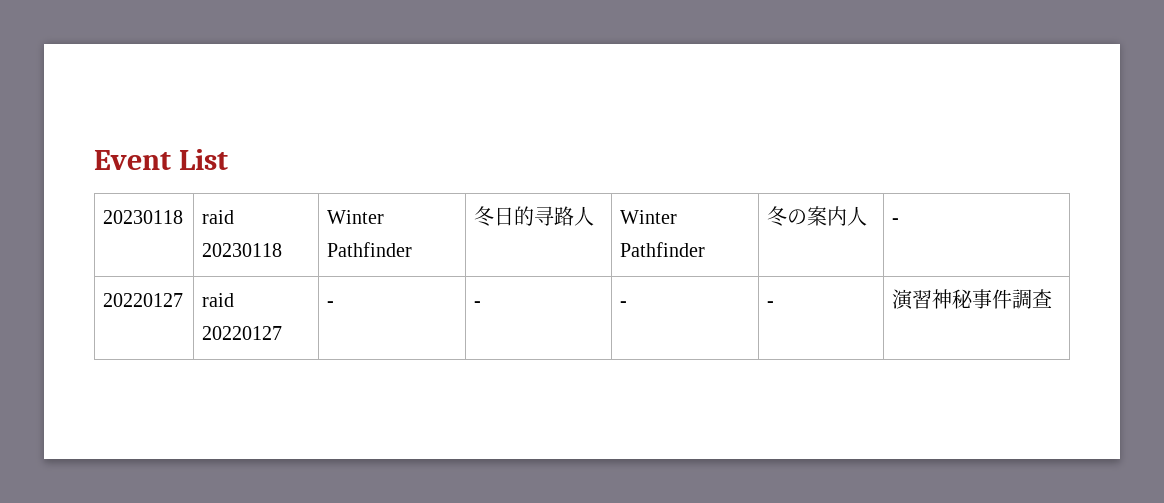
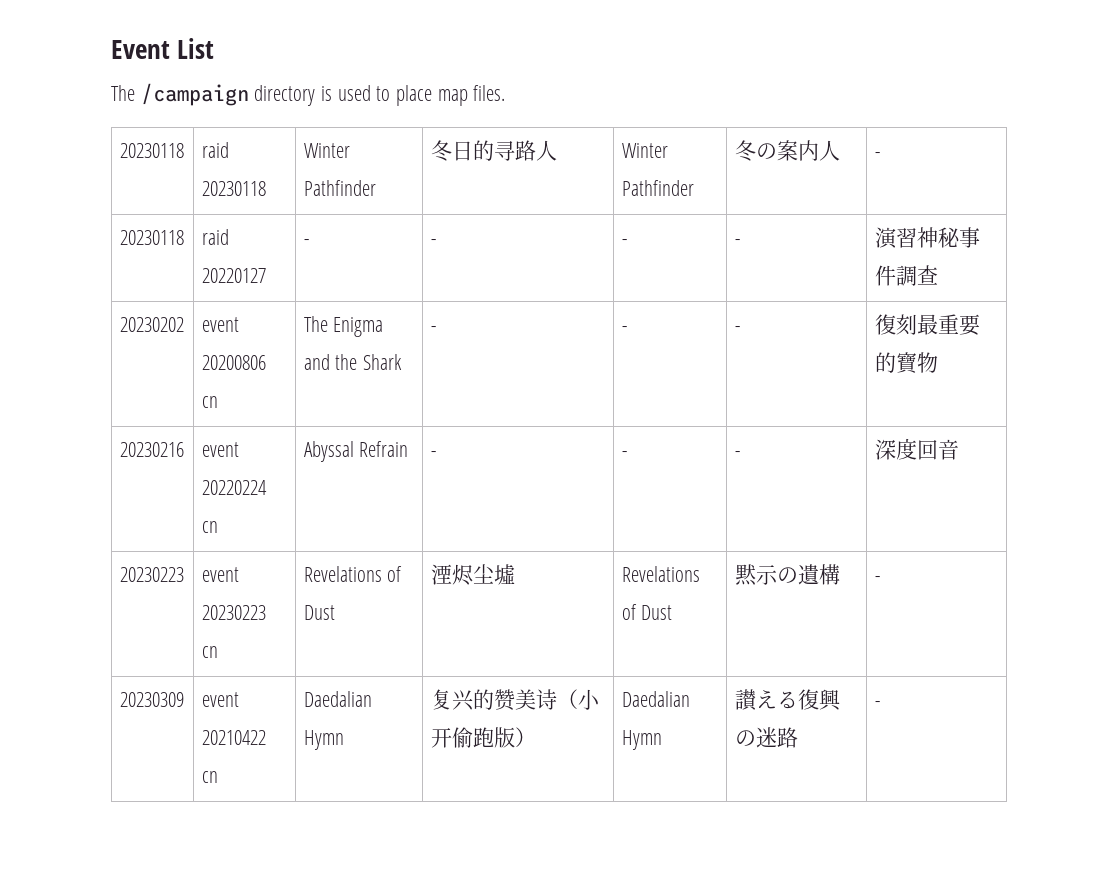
+ The /campaign directory is used to place map files.
- 20220127 | raid 20220127 | - | - | - | - | 演習神秘事件調查
+ 20230118 | raid 20220127 | - | - | - | - | 演習神秘事件調查
+ 20230202 | event 20200806 cn | The Enigma and the Shark | - | - | - | 復刻最重要的寶物
+ 20230216 | event 20220224 cn | Abyssal Refrain | - | - | - | 深度回音
+ 20230223 | event 20230223 cn | Revelations of Dust | 湮烬尘墟 | Revelations of Dust | 黙示の遺構 | -
+ 20230309 | event 20210422 cn | Daedalian Hymn | 复兴的赞美诗（小开偷跑版） | Daedalian Hymn | 讃える復興の迷路 | -

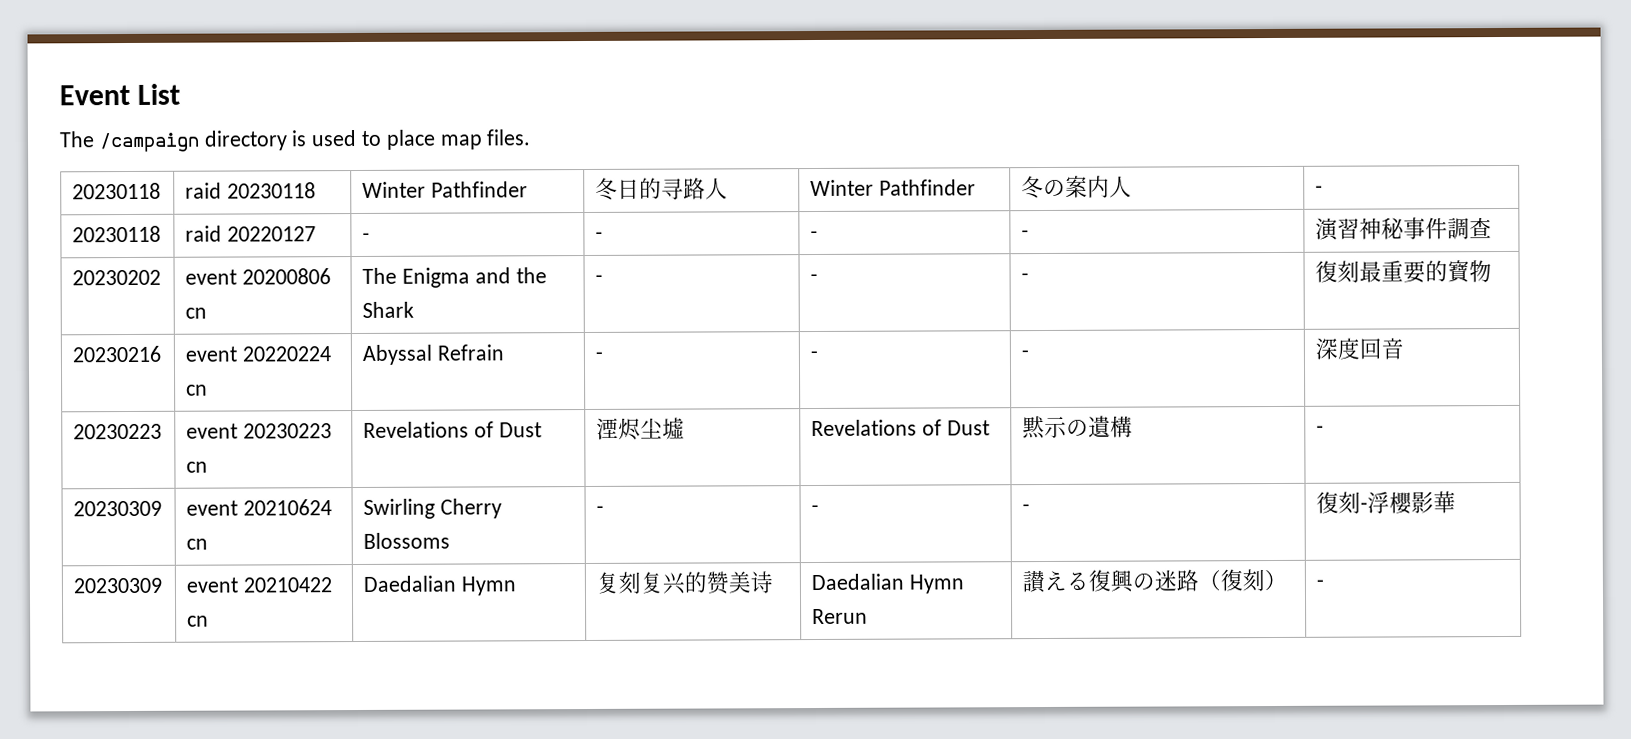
+ 20230309 | event 20210624 cn | Swirling Cherry Blossoms | - | - | - | 復刻-浮櫻影華
- 20230309 | event 20210422 cn | Daedalian Hymn | 复兴的赞美诗（小开偷跑版） | Daedalian Hymn | 讃える復興の迷路 | -
+ 20230309 | event 20210422 cn | Daedalian Hymn | 复刻复兴的赞美诗 | Daedalian Hymn Rerun | 讃える復興の迷路（復刻） | -

